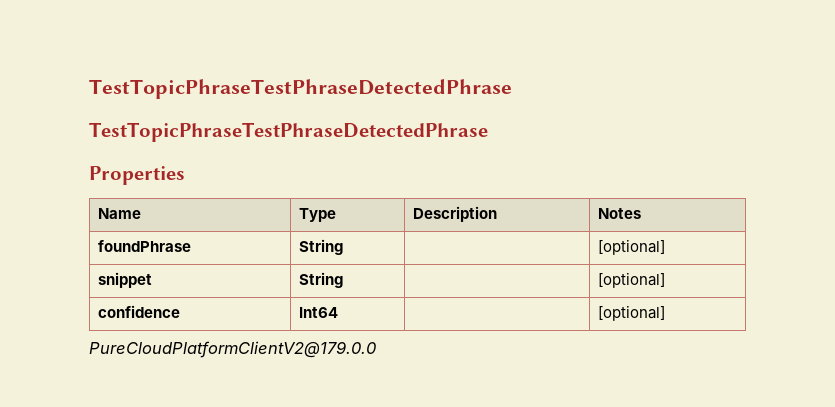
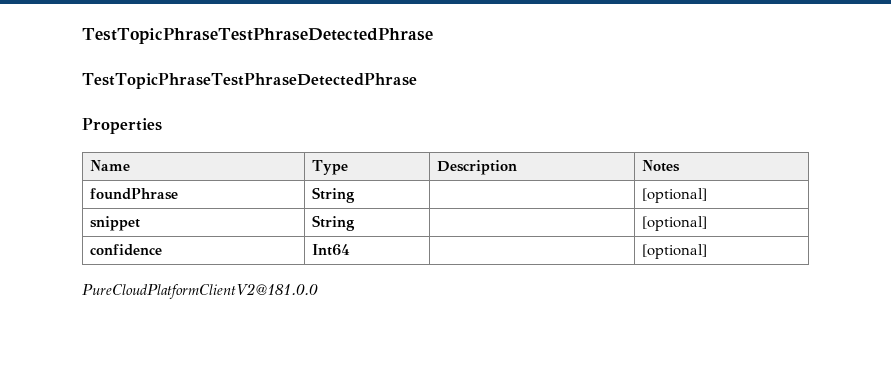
- PureCloudPlatformClientV2@179.0.0
+ PureCloudPlatformClientV2@181.0.0

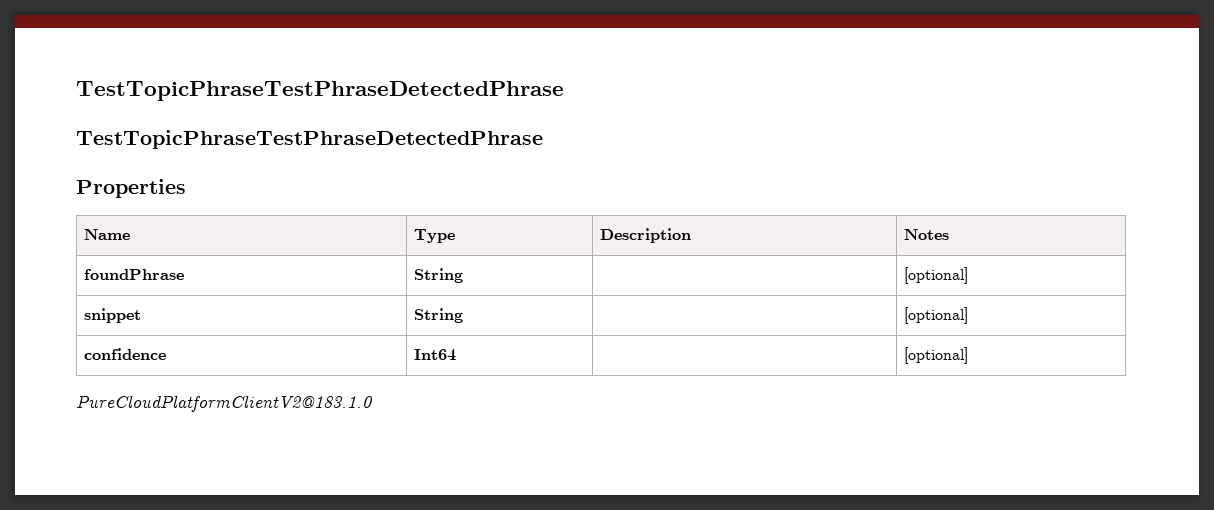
- PureCloudPlatformClientV2@181.0.0
+ PureCloudPlatformClientV2@183.1.0

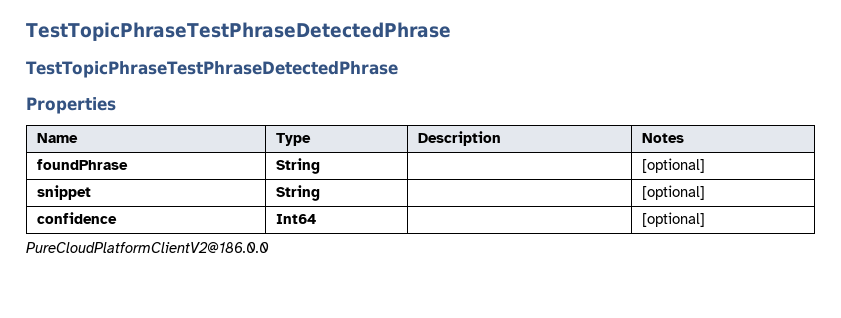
- PureCloudPlatformClientV2@183.1.0
+ PureCloudPlatformClientV2@186.0.0

